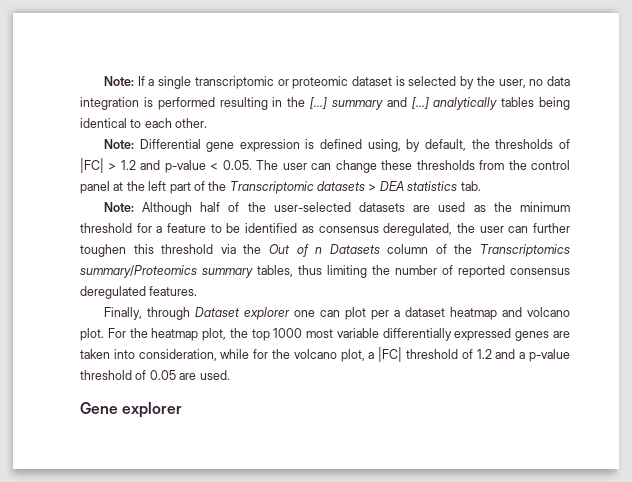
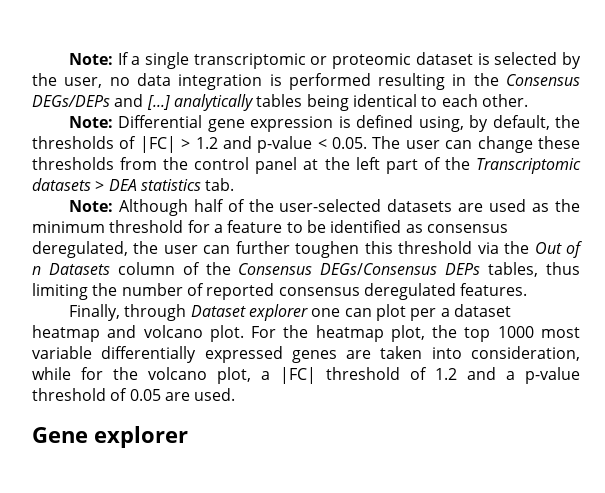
- Note: If a single transcriptomic or proteomic dataset is selected by the user, no data integration is performed resulting in the [...] summary and [...] analytically tables being identical to each other.
+ Note: If a single transcriptomic or proteomic dataset is selected by the user, no data integration is performed resulting in the Consensus DEGs/DEPs and [...] analytically tables being identical to each other.
- Note: Although half of the user-selected datasets are used as the minimum threshold for a feature to be identified as consensus deregulated, the user can further toughen this threshold via the Out of n Datasets column of the Transcriptomics summary/Proteomics summary tables, thus limiting the number of reported consensus deregulated features.
+ Note: Although half of the user-selected datasets are used as the minimum threshold for a feature to be identified as consensus deregulated, the user can further toughen this threshold via the Out of n Datasets column of the Consensus DEGs/Consensus DEPs tables, thus limiting the number of reported consensus deregulated features.

